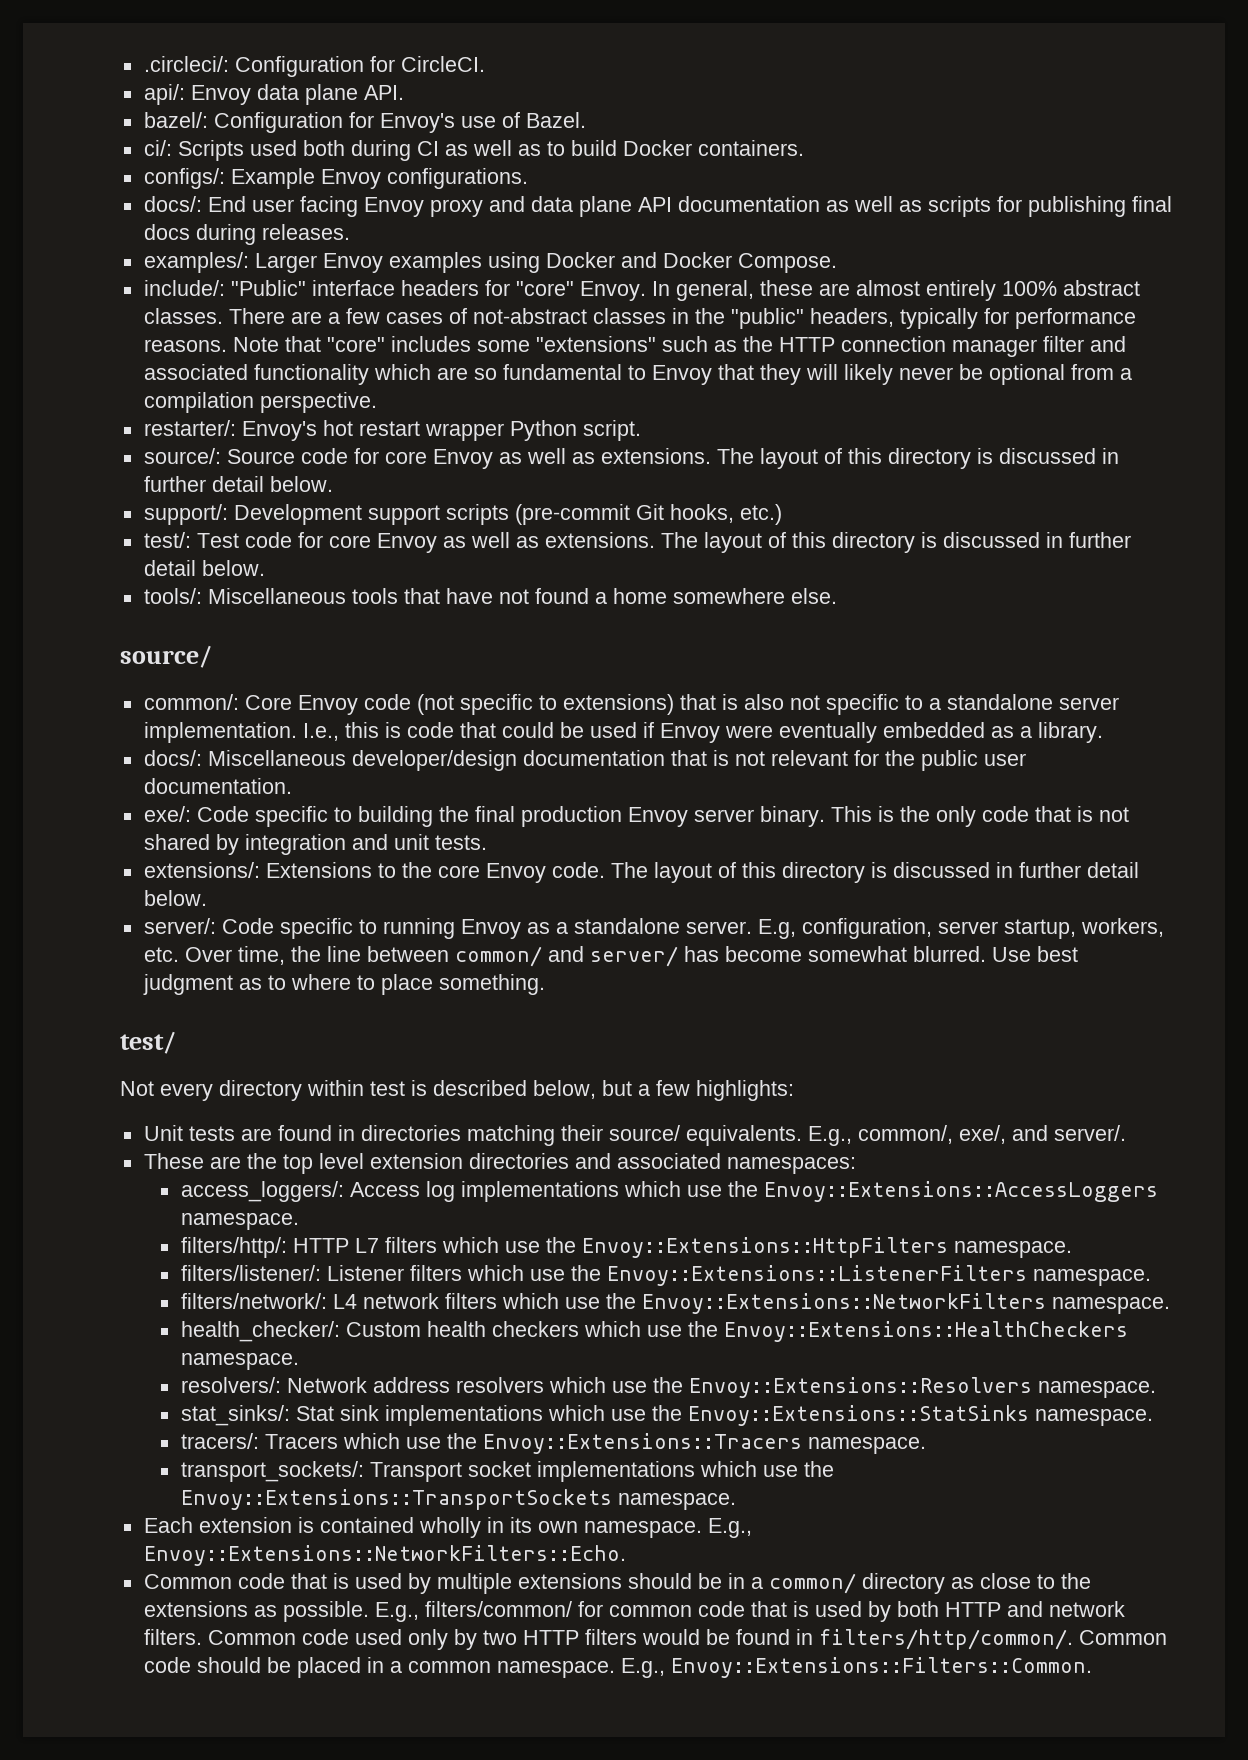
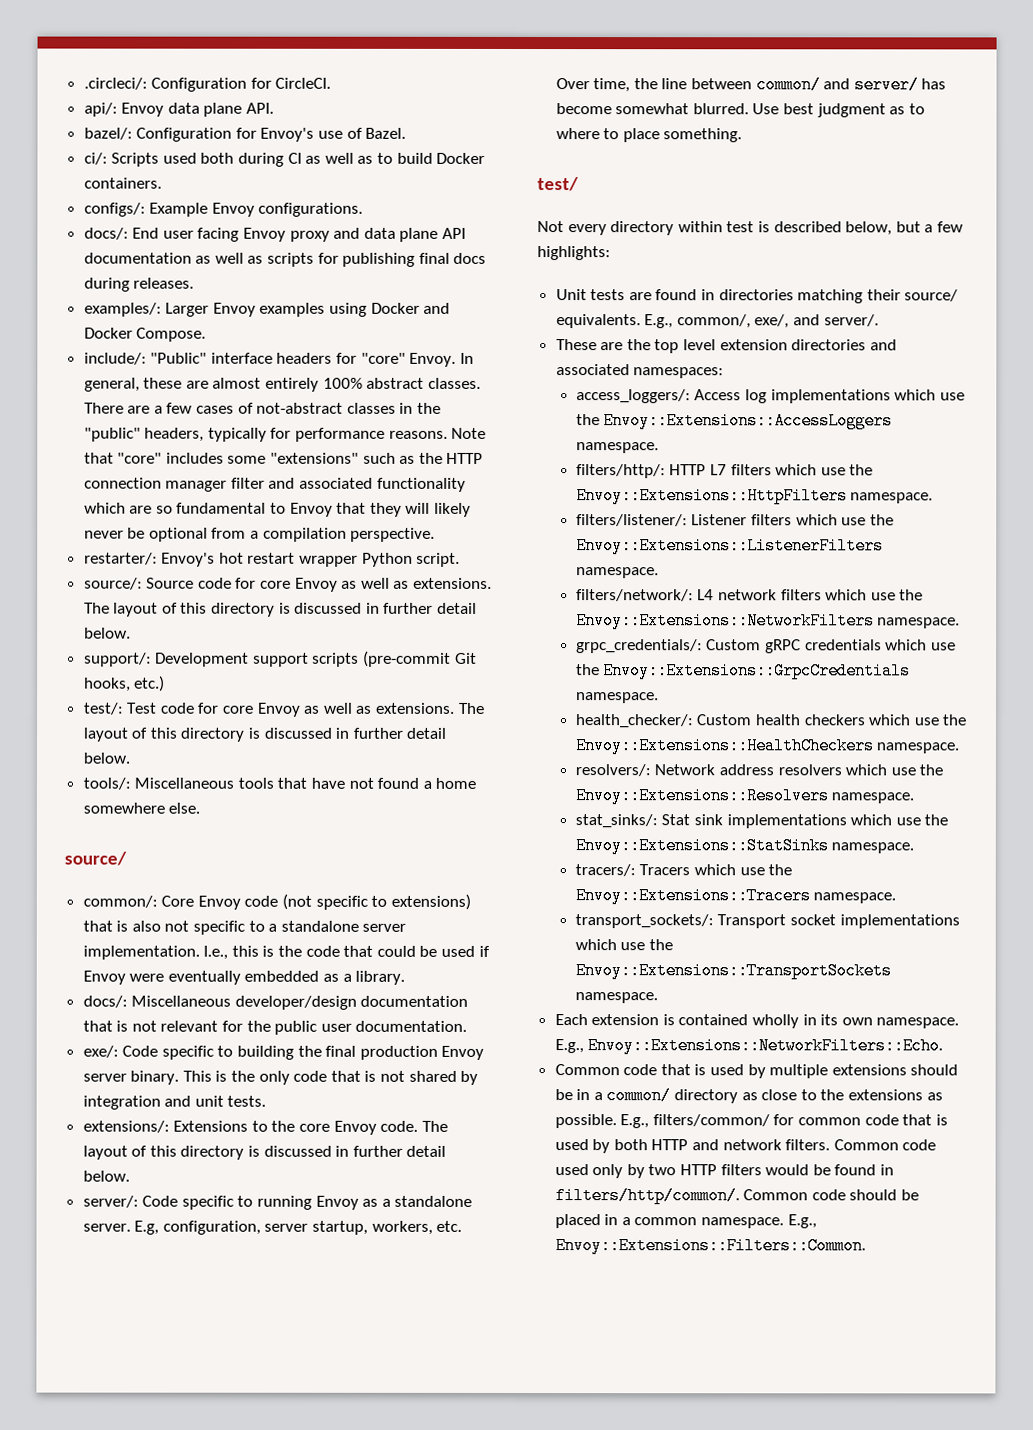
- I.e., this is code that could be used if Envoy were eventually embedded as a library.
+ I.e., this is the code that could be used if Envoy were eventually embedded as a library.
+ grpc_credentials/: Custom gRPC credentials which use the Envoy::Extensions::GrpcCredentials namespace.

